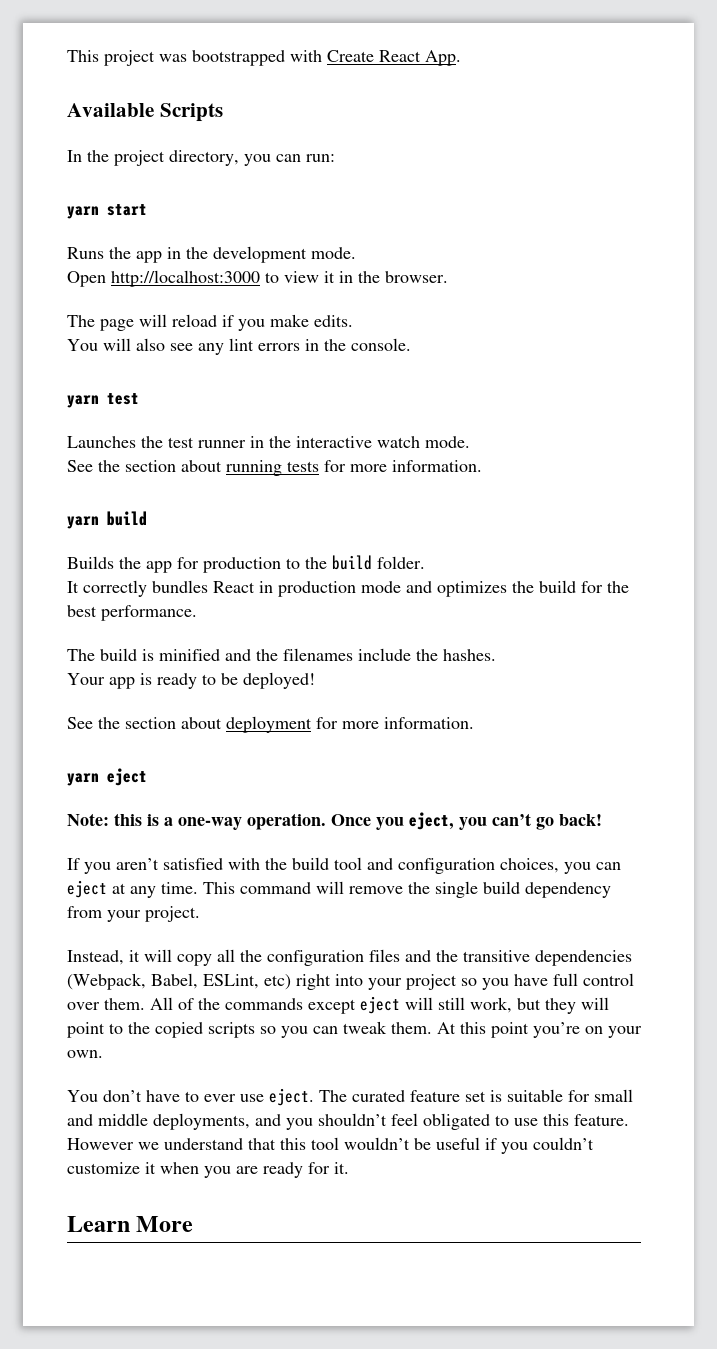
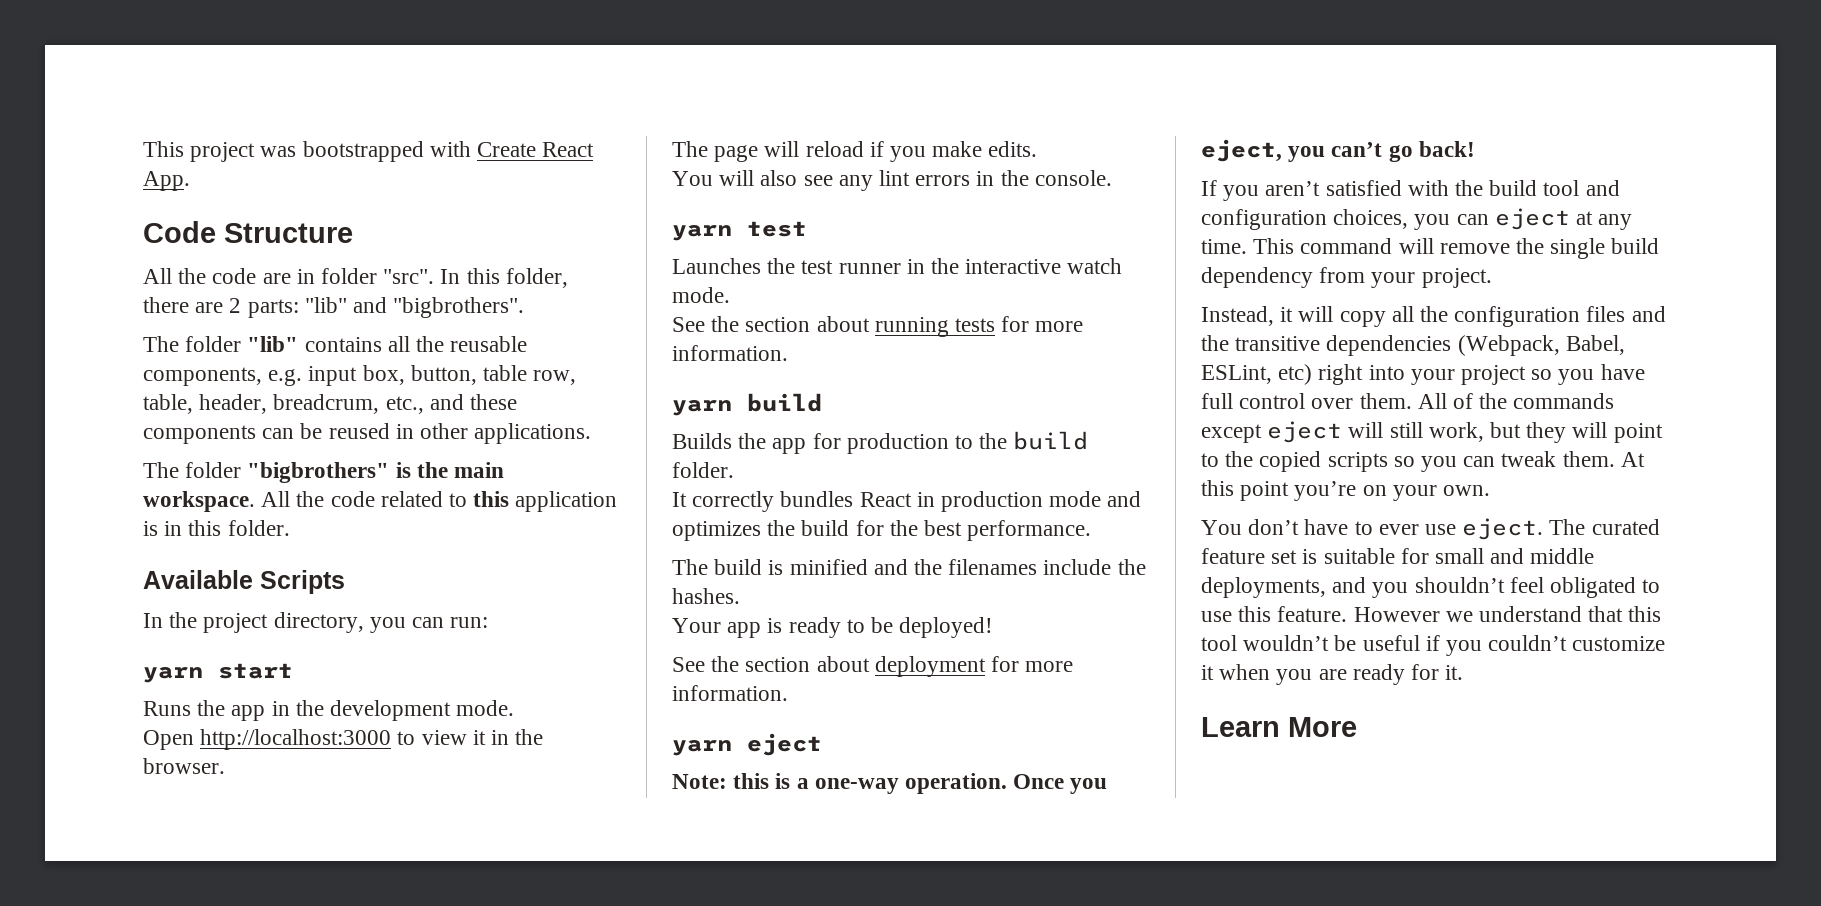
+ Code Structure
+ All the code are in folder "src". In this folder, there are 2 parts: "lib" and "bigbrothers".
+ The folder "lib" contains all the reusable components, e.g. input box, button, table row, table, header, breadcrum, etc., and these components can be reused in other applications.
+ The folder "bigbrothers" is the main workspace. All the code related to this application is in this folder.

